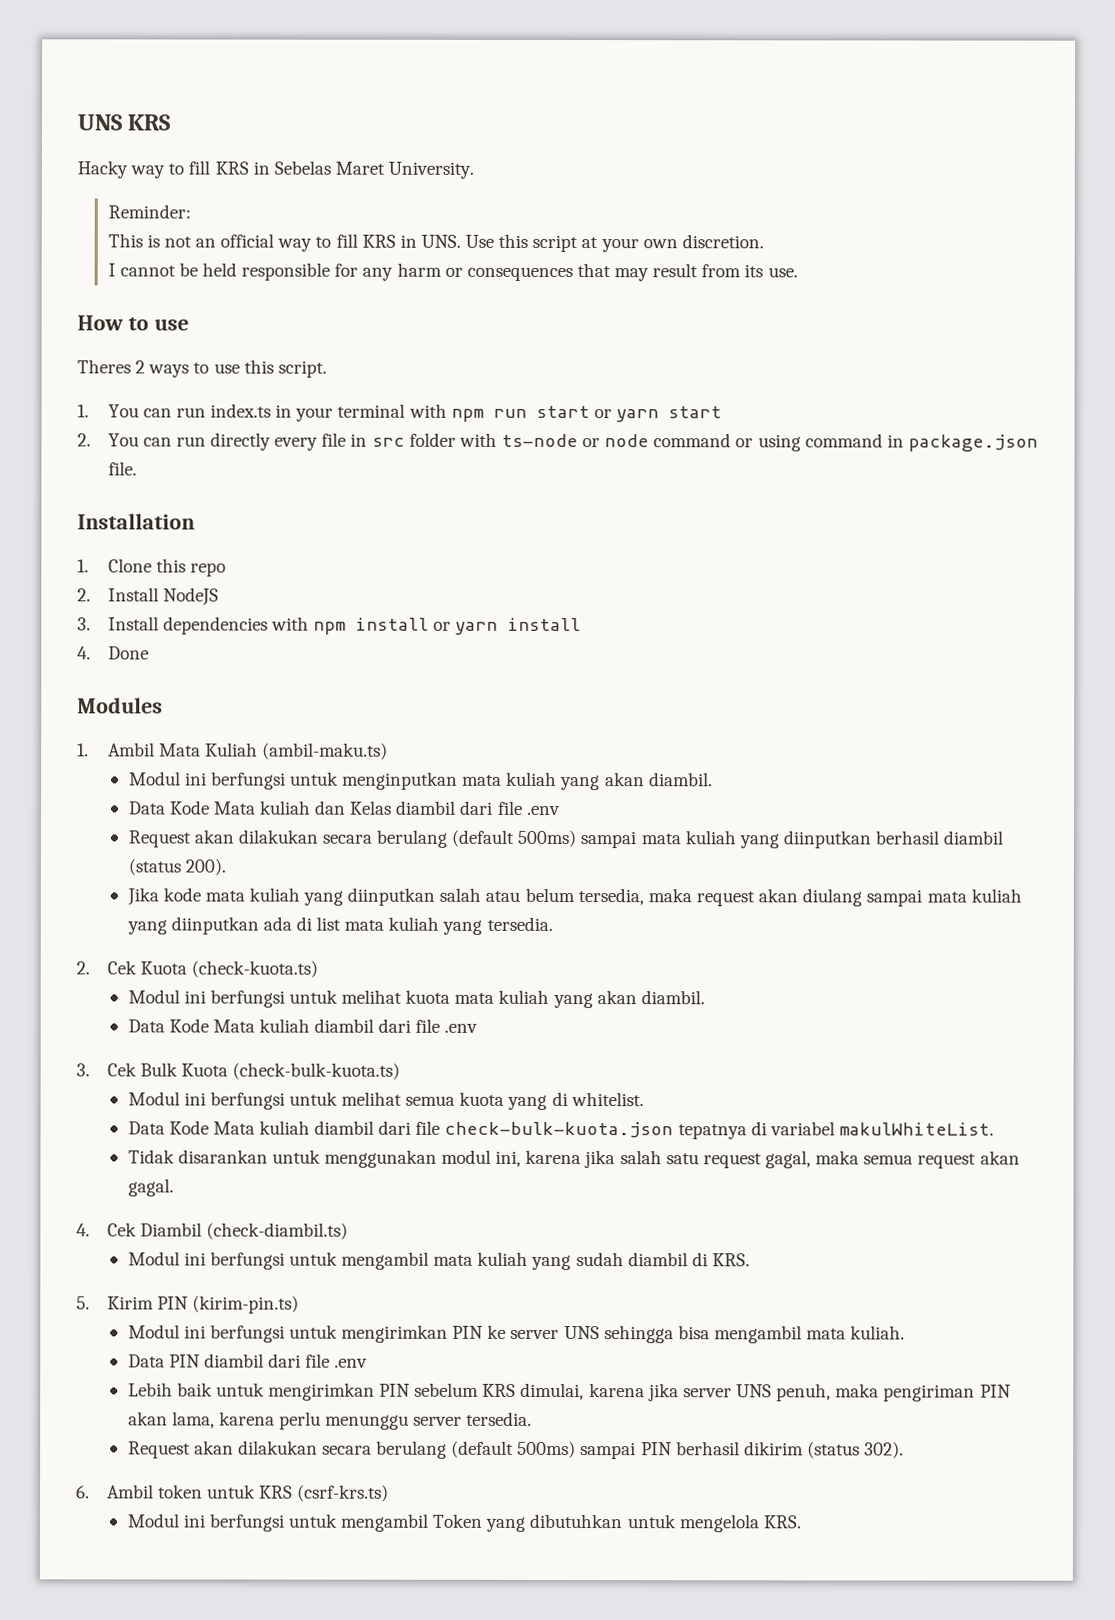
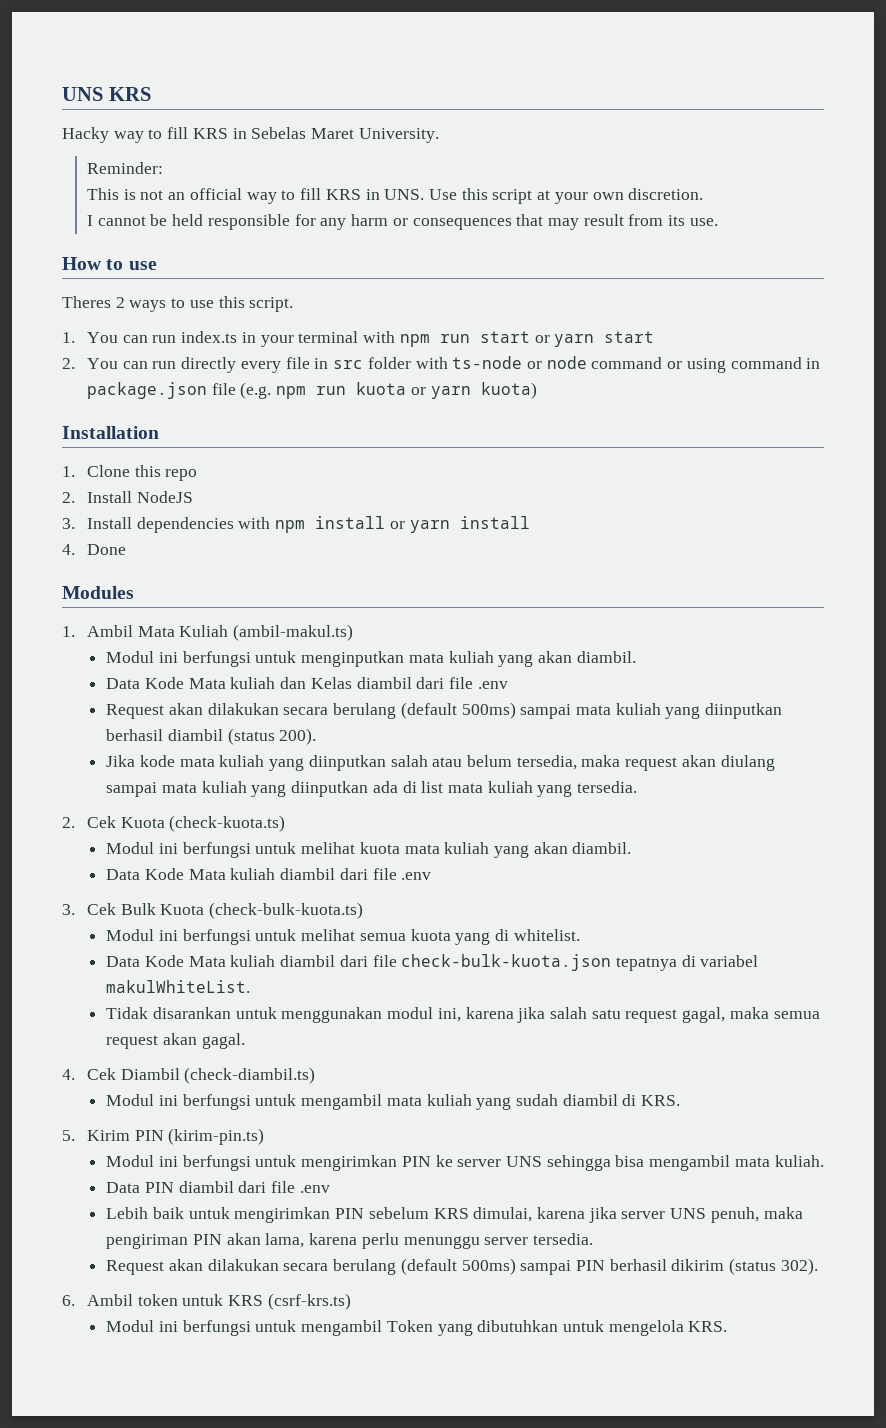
- 2. You can run directly every file in src folder with ts-node or node command or using command in package.json file.
+ 2. You can run directly every file in src folder with ts-node or node command or using command in package.json file (e.g. npm run kuota or yarn kuota)
- 1. Ambil Mata Kuliah (ambil-maku.ts)
+ 1. Ambil Mata Kuliah (ambil-makul.ts)

